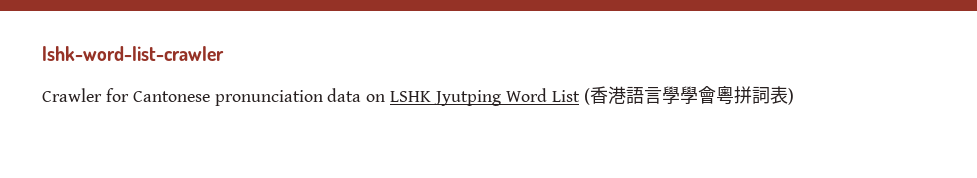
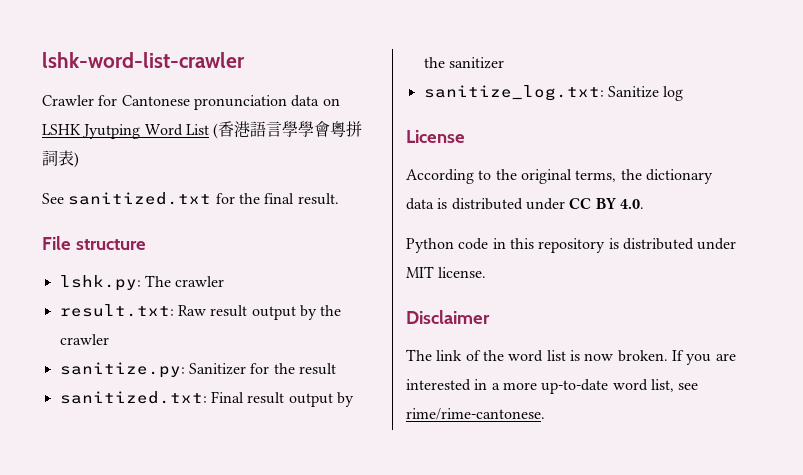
+ See sanitized.txt for the final result.
+ File structure
+ lshk.py: The crawler
+ result.txt: Raw result output by the crawler
+ sanitize.py: Sanitizer for the result
+ sanitized.txt: Final result output by the sanitizer
+ sanitize_log.txt: Sanitize log
+ License
+ According to the original terms, the dictionary data is distributed under CC BY 4.0.
+ Python code in this repository is distributed under MIT license.
+ Disclaimer
+ The link of the word list is now broken. If you are interested in a more up-to-date word list, see rime/rime-cantonese.

